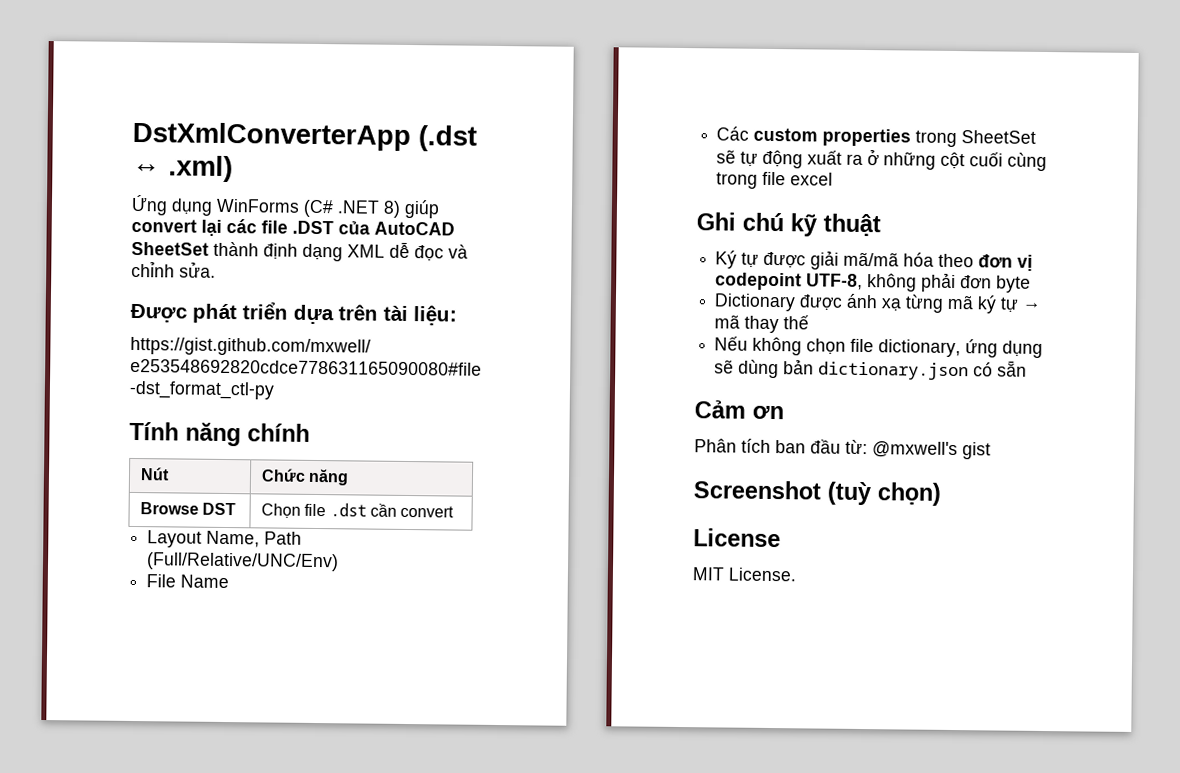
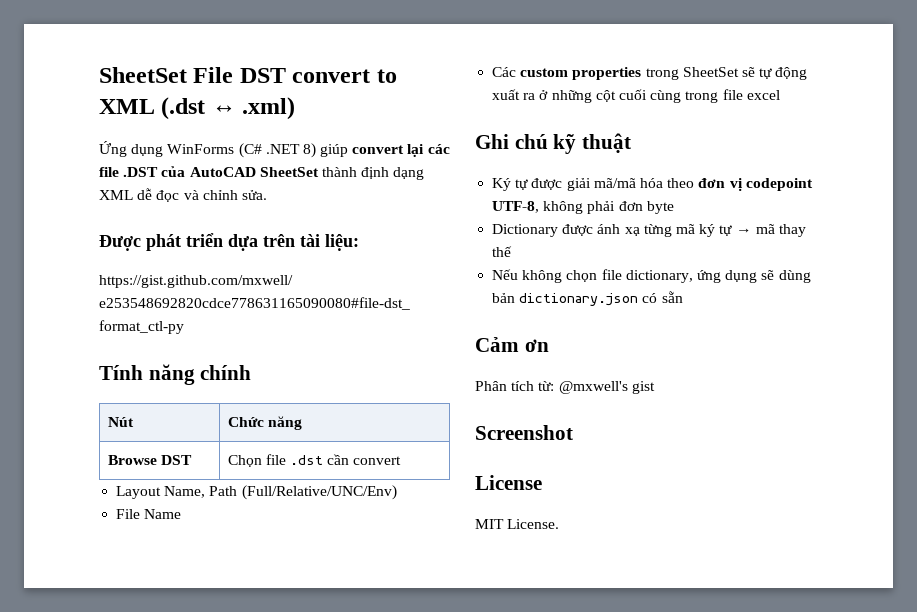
- DstXmlConverterApp (.dst ↔ .xml)
+ SheetSet File DST convert to XML (.dst ↔ .xml)
- Phân tích ban đầu từ: @mxwell's gist
+ Phân tích từ: @mxwell's gist
- Screenshot (tuỳ chọn)
+ Screenshot

